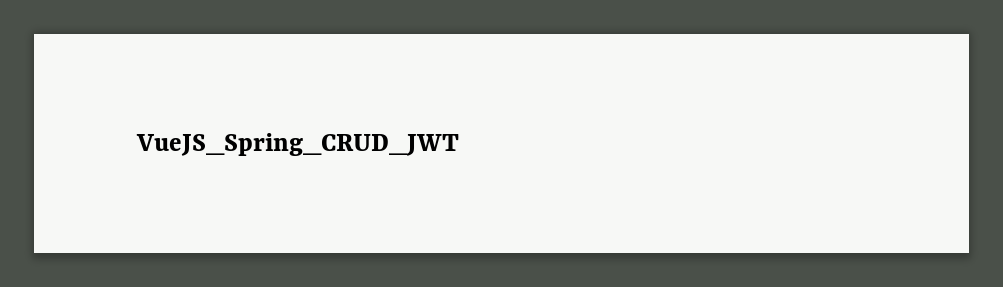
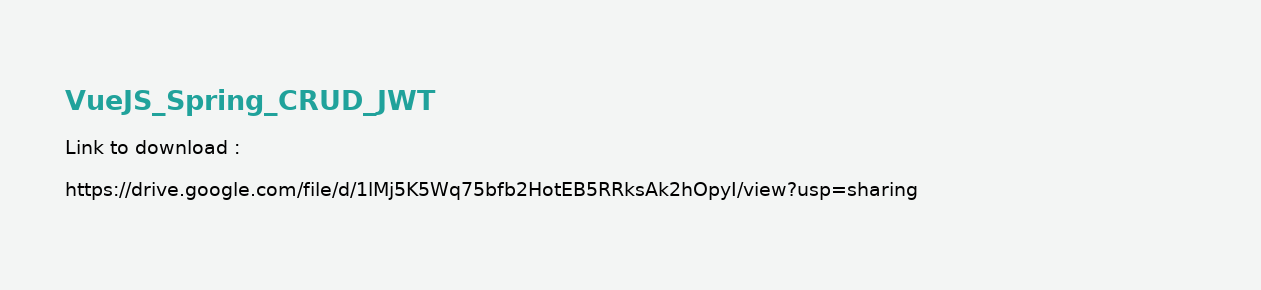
+ Link to download :
+ https://drive.google.com/file/d/1lMj5K5Wq75bfb2HotEB5RRksAk2hOpyI/view?usp=sharing

